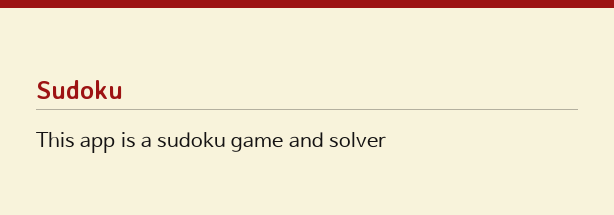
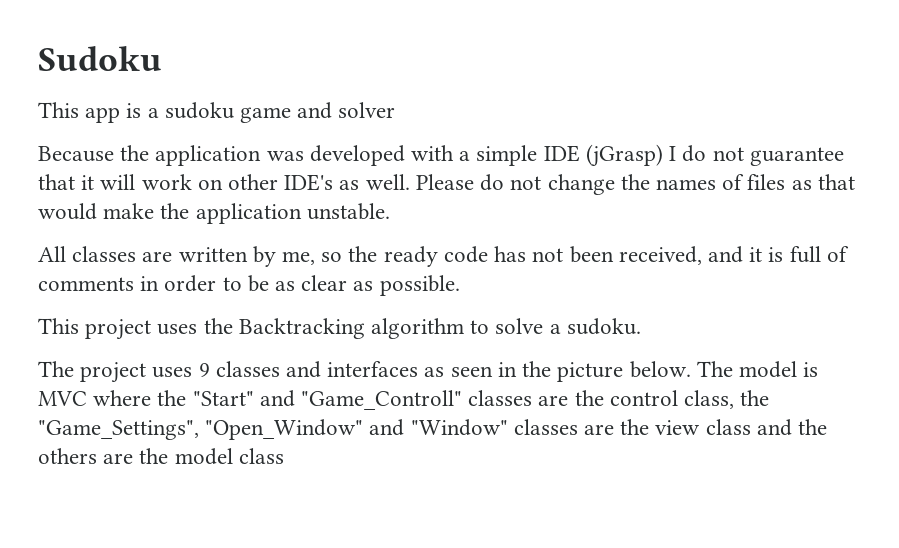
+ Because the application was developed with a simple IDE (jGrasp) I do not guarantee that it will work on other IDE's as well. Please do not change the names of files as that would make the application unstable.
+ All classes are written by me, so the ready code has not been received, and it is full of comments in order to be as clear as possible.
+ This project uses the Backtracking algorithm to solve a sudoku.
+ The project uses 9 classes and interfaces as seen in the picture below. The model is MVC where the "Start" and "Game_Controll" classes are the control class, the "Game_Settings", "Open_Window" and "Window" classes are the view class and the others are the model class

